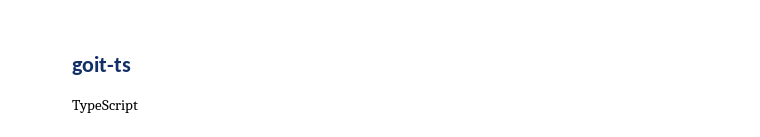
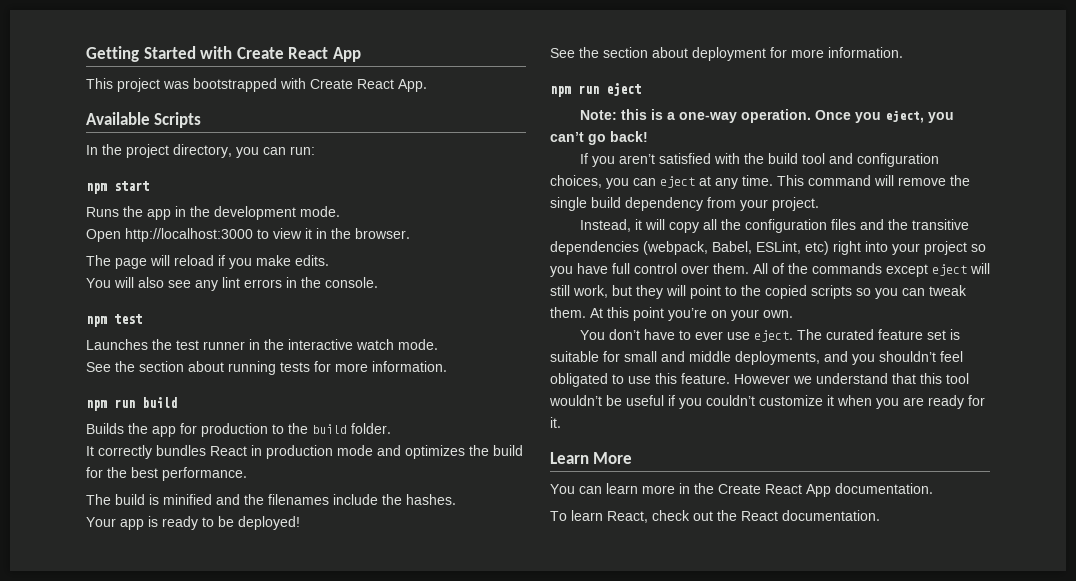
- goit-ts
- TypeScript
+ Getting Started with Create React App
+ This project was bootstrapped with Create React App.
+ Available Scripts
+ In the project directory, you can run:
+ npm start
+ Runs the app in the development mode.
+ Open http://localhost:3000 to view it in the browser.
+ The page will reload if you make edits.
+ You will also see any lint errors in the console.
+ npm test
+ Launches the test runner in the interactive watch mode.
+ See the section about running tests for more information.
+ npm run build
+ Builds the app for production to the build folder.
+ It correctly bundles React in production mode and optimizes the build for the best performance.
+ The build is minified and the filenames include the hashes.
+ Your app is ready to be deployed!
+ See the section about deployment for more information.
+ npm run eject
+ Note: this is a one-way operation. Once you eject, you can’t go back!
+ If you aren’t satisfied with the build tool and configuration choices, you can eject at any time. This command will remove the single build dependency from your project.
+ Instead, it will copy all the configuration files and the transitive dependencies (webpack, Babel, ESLint, etc) right into your project so you have full control over them. All of the commands except eject will still work, but they will point to the copied scripts so you can tweak them. At this point you’re on your own.
+ You don’t have to ever use eject. The curated feature set is suitable for small and middle deployments, and you shouldn’t feel obligated to use this feature. However we understand that this tool wouldn’t be useful if you couldn’t customize it when you are ready for it.
+ Learn More
+ You can learn more in the Create React App documentation.
+ To learn React, check out the React documentation.

